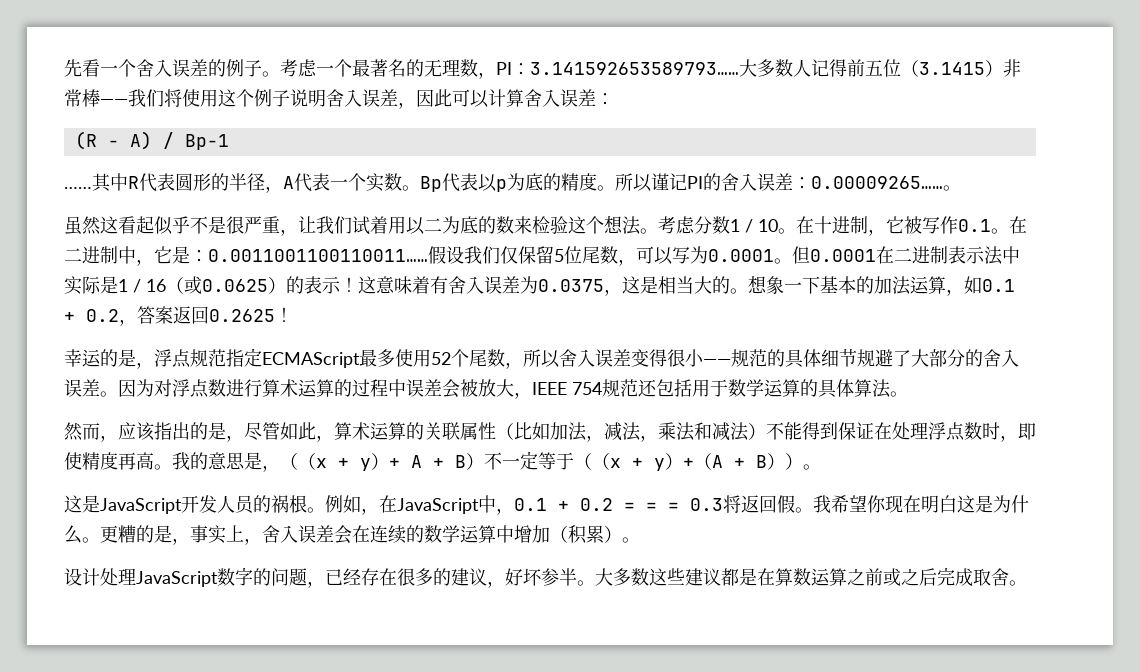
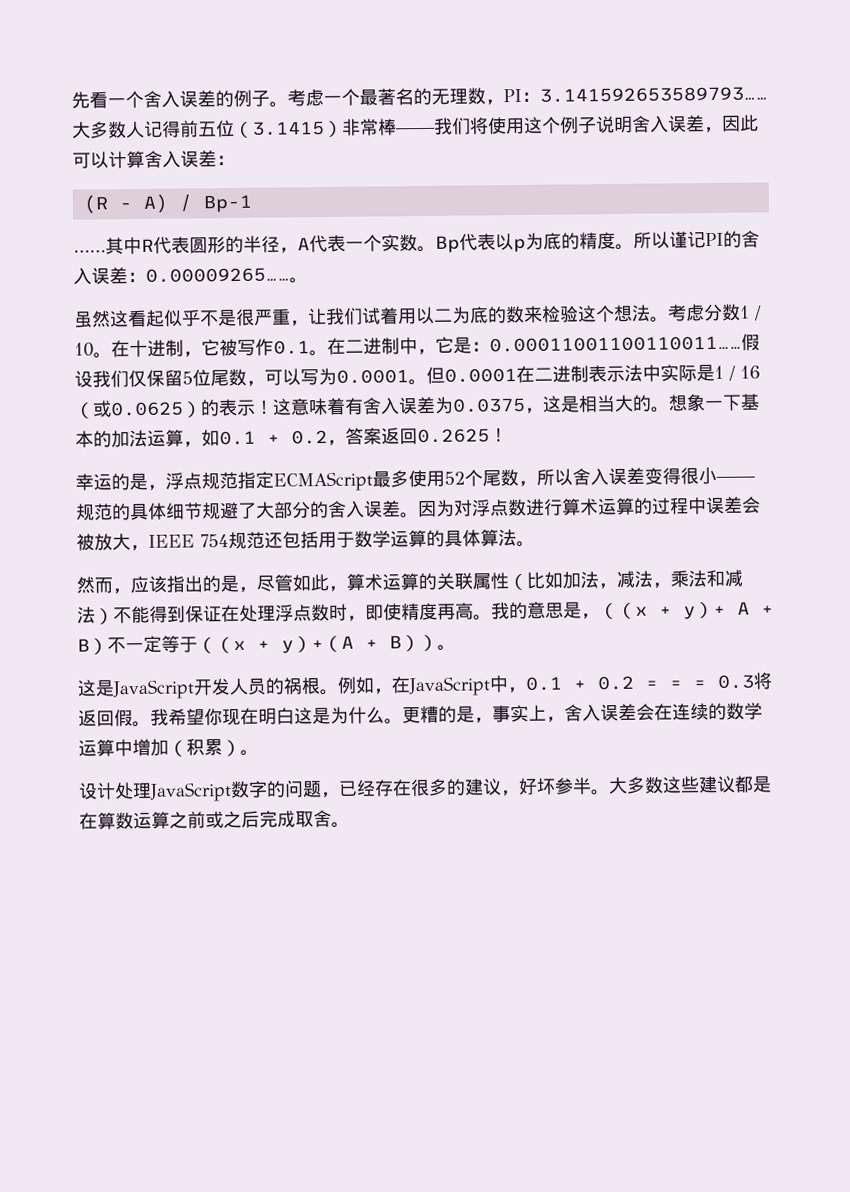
- 在二进制中，它是：0.0011001100110011……
+ 在二进制中，它是：0.00011001100110011……

